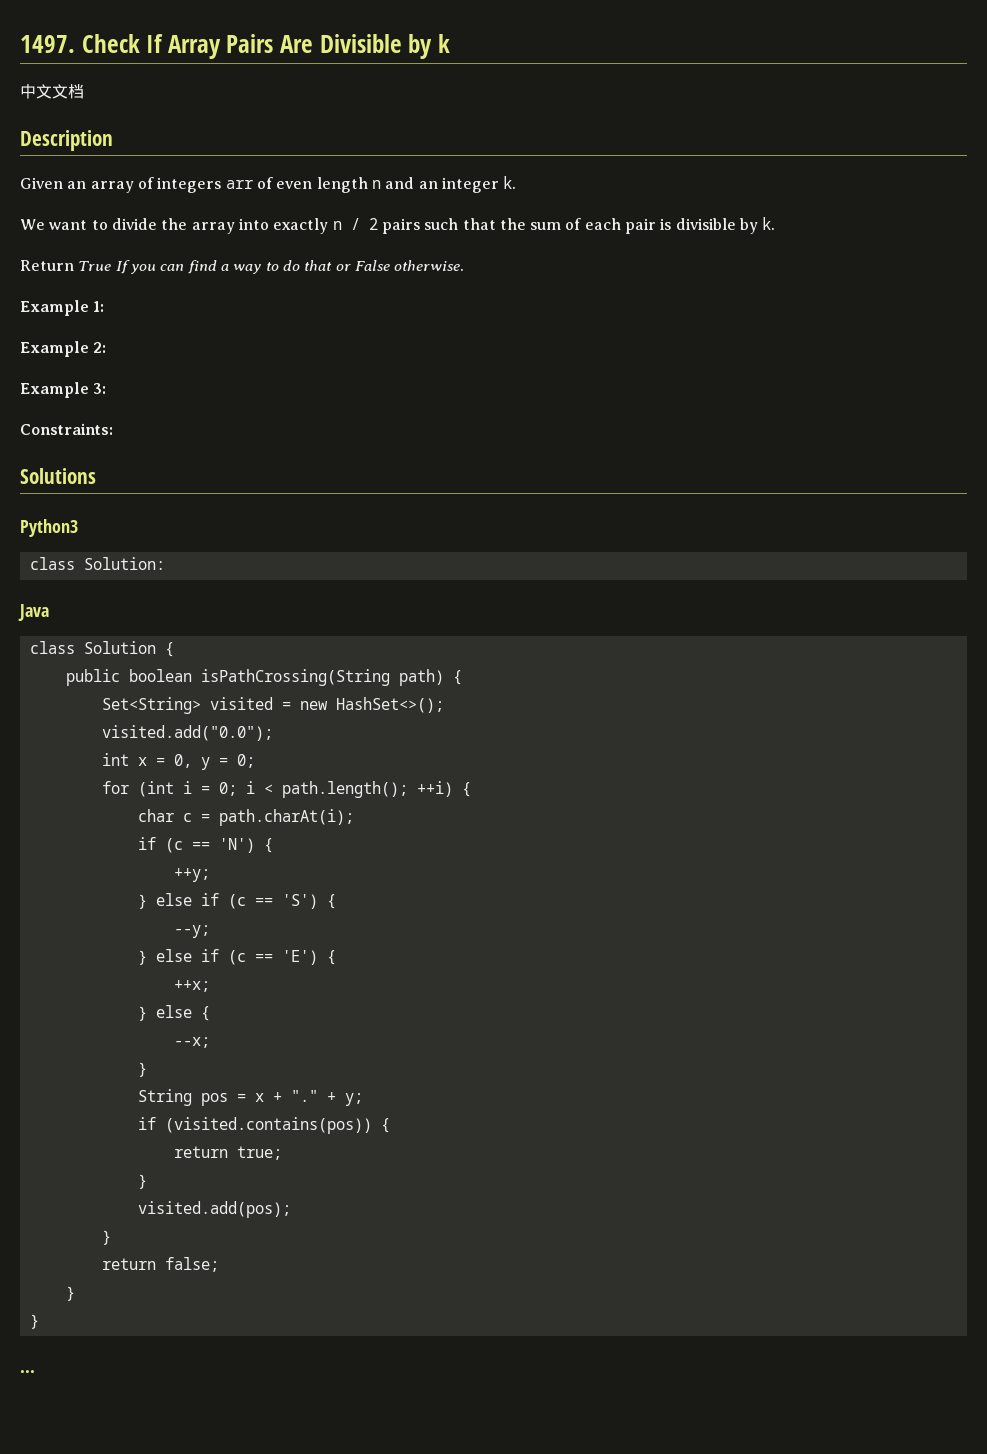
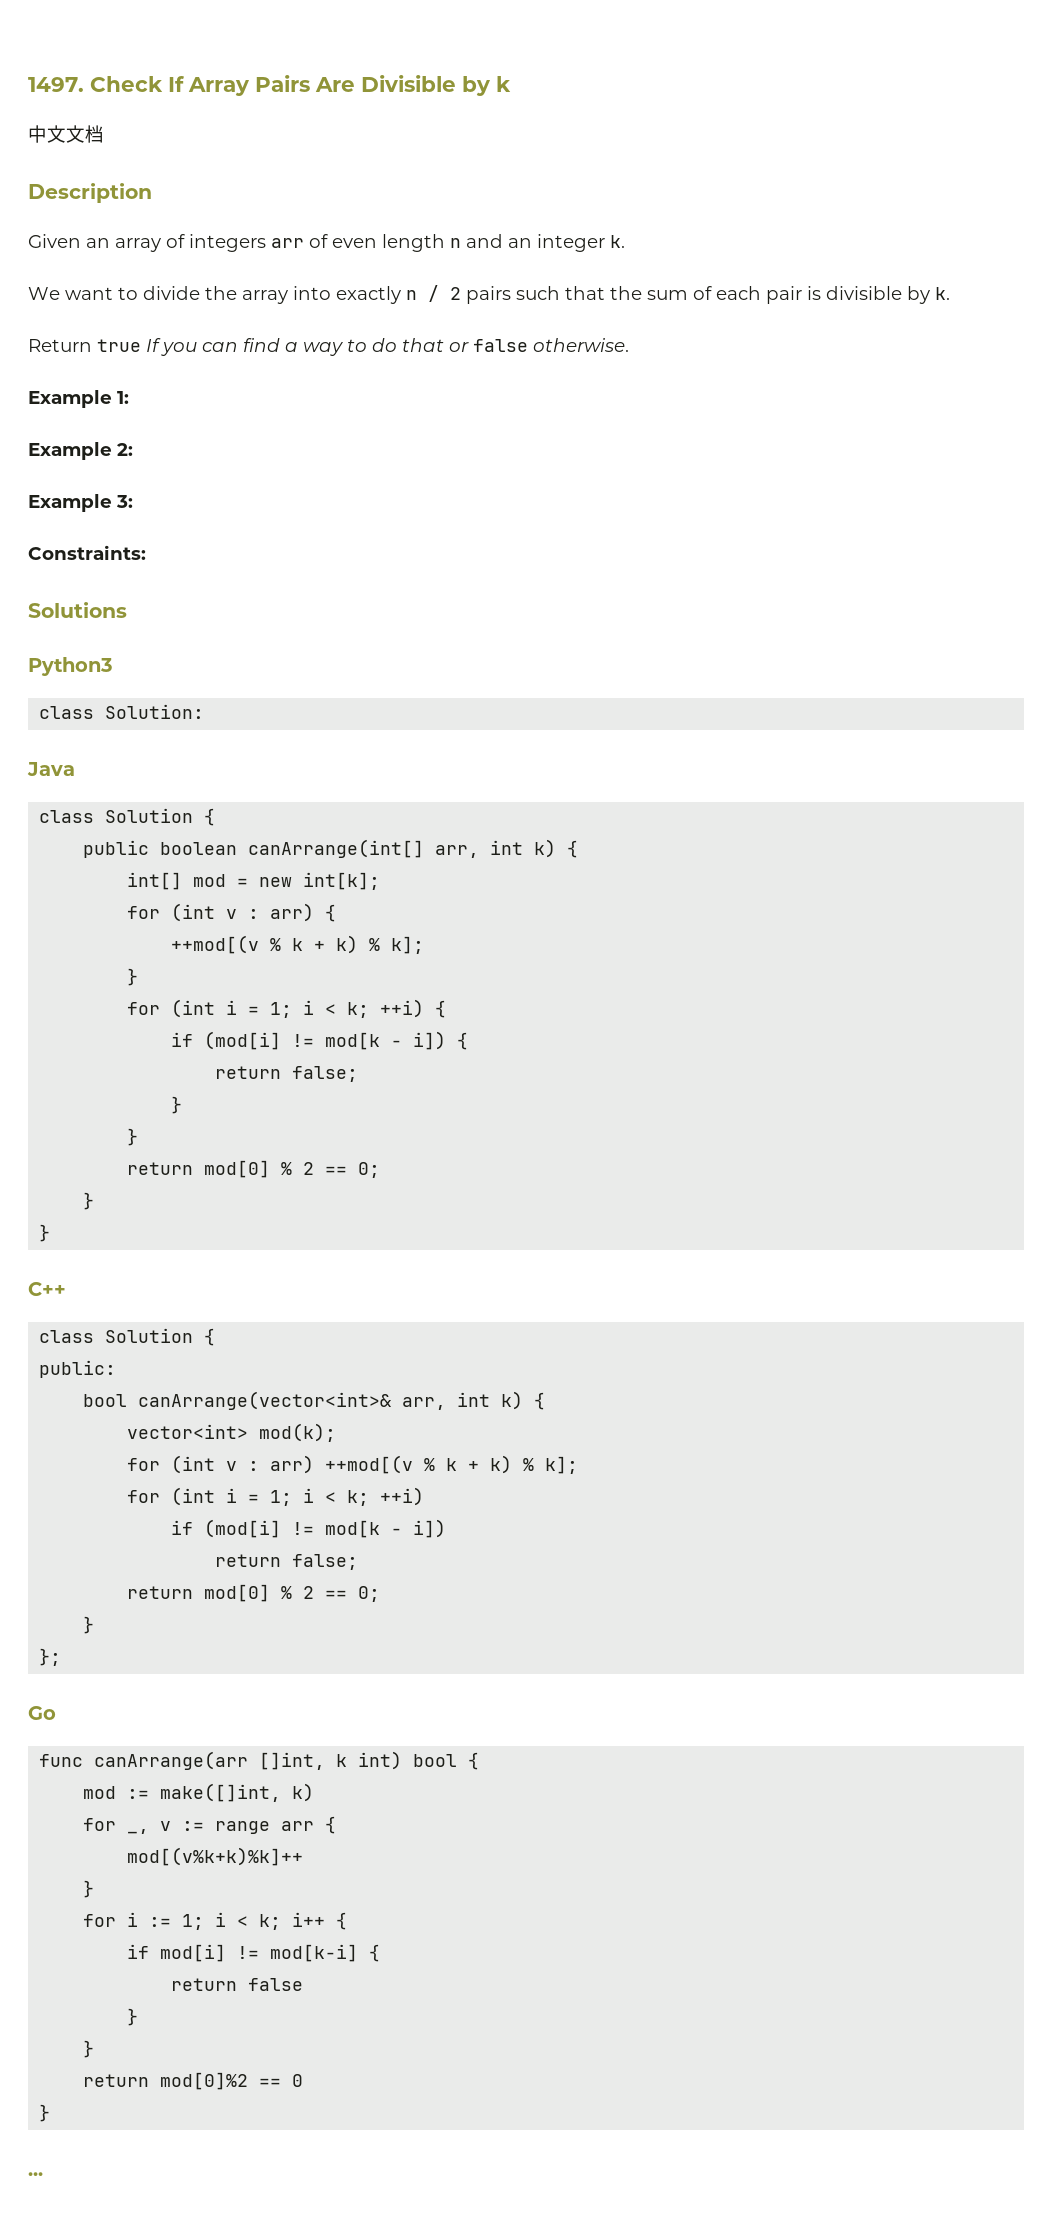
- Return True If you can find a way to do that or False otherwise.
+ Return true If you can find a way to do that or false otherwise.
- public boolean isPathCrossing(String path) {
- Set<String> visited = new HashSet<>();
- visited.add("0.0");
- int x = 0, y = 0;
- for (int i = 0; i < path.length(); ++i) {
+ public boolean canArrange(int[] arr, int k) {
+ int[] mod = new int[k];
+ for (int v : arr) {
+ ++mod[(v % k + k) % k];
+ }
+ for (int i = 1; i < k; ++i) {
- char c = path.charAt(i);
- if (c == 'N') {
- ++y;
- } else if (c == 'S') {
- --y;
- } else if (c == 'E') {
- ++x;
- } else {
- --x;
- }
- String pos = x + "." + y;
- if (visited.contains(pos)) {
- return true;
- }
- visited.add(pos);
- }
+ if (mod[i] != mod[k - i]) {
  return false;
  }
+ }
+ return mod[0] % 2 == 0;
+ }
+ }
+ C++
+ class Solution {
+ public:
+ bool canArrange(vector<int>& arr, int k) {
+ vector<int> mod(k);
+ for (int v : arr) ++mod[(v % k + k) % k];
+ for (int i = 1; i < k; ++i)
+ if (mod[i] != mod[k - i])
+ return false;
+ return mod[0] % 2 == 0;
+ }
+ };
+ Go
+ func canArrange(arr []int, k int) bool {
+ mod := make([]int, k)
+ for _, v := range arr {
+ mod[(v%k+k)%k]++
+ }
+ for i := 1; i < k; i++ {
+ if mod[i] != mod[k-i] {
+ return false
+ }
+ }
+ return mod[0]%2 == 0

